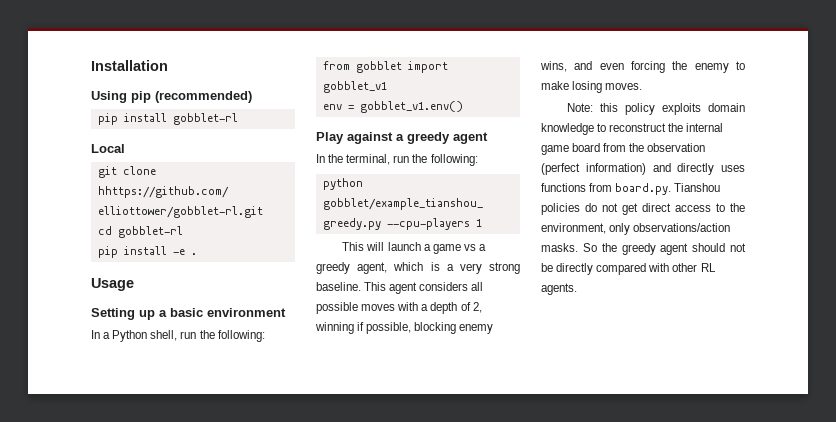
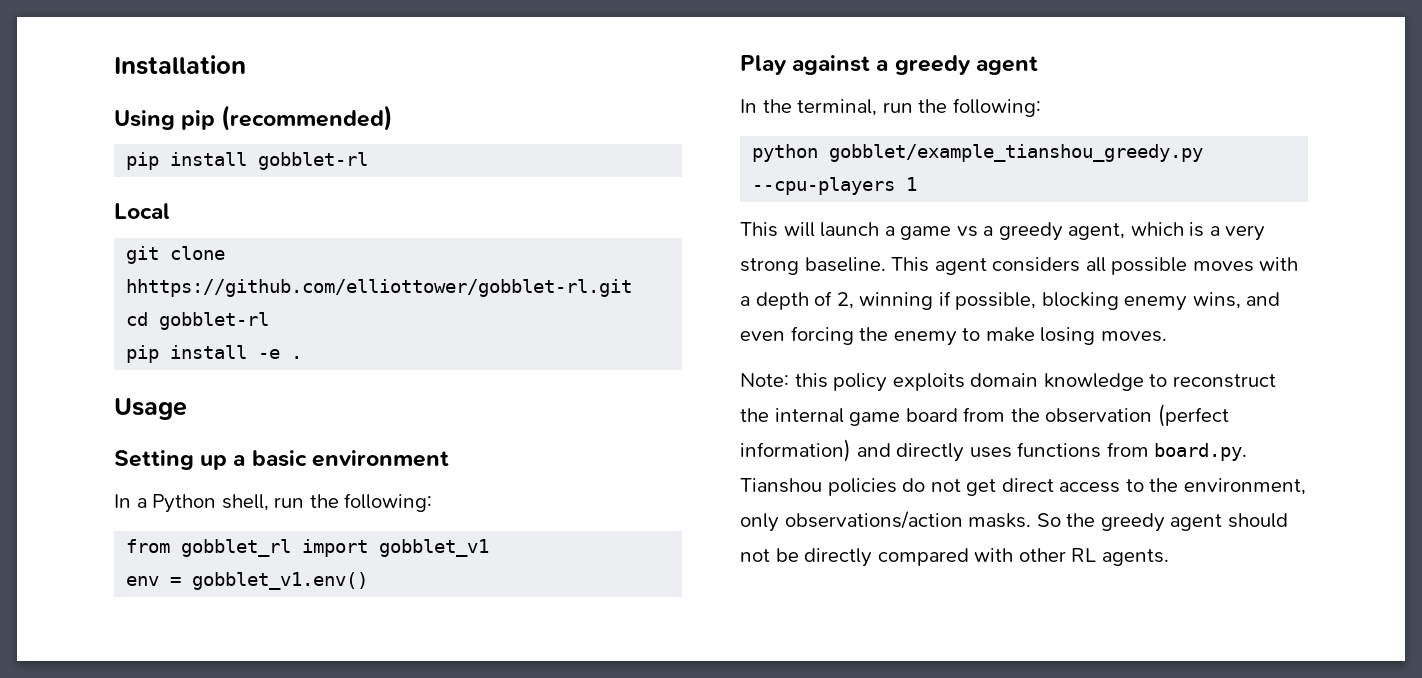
- from gobblet import gobblet_v1
+ from gobblet_rl import gobblet_v1

